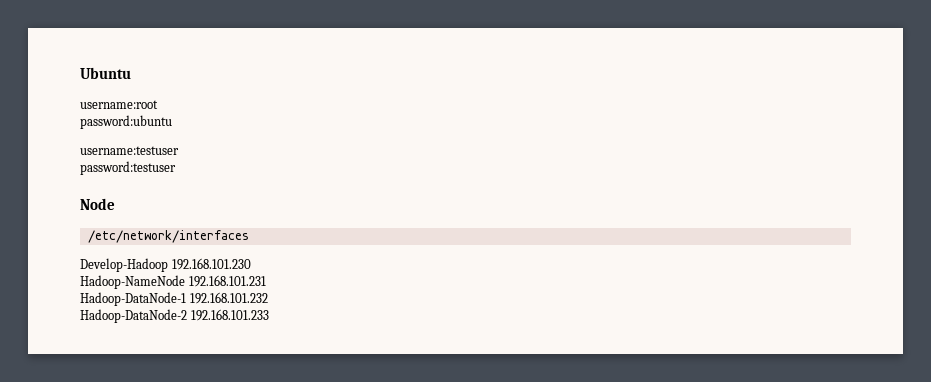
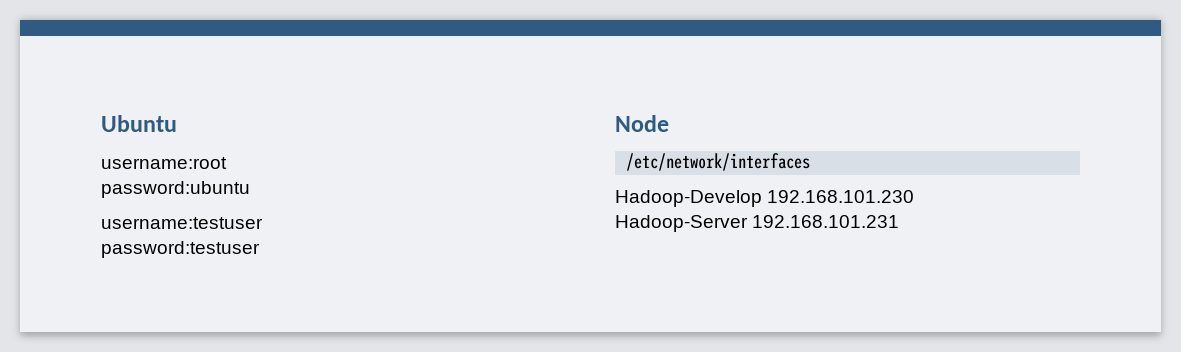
- Develop-Hadoop 192.168.101.230
+ Hadoop-Develop 192.168.101.230
- Hadoop-NameNode 192.168.101.231
+ Hadoop-Server 192.168.101.231
- Hadoop-DataNode-1 192.168.101.232
- Hadoop-DataNode-2 192.168.101.233

